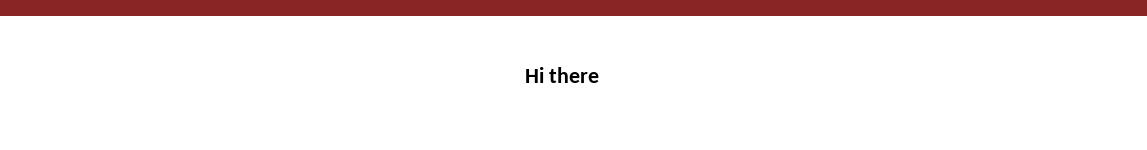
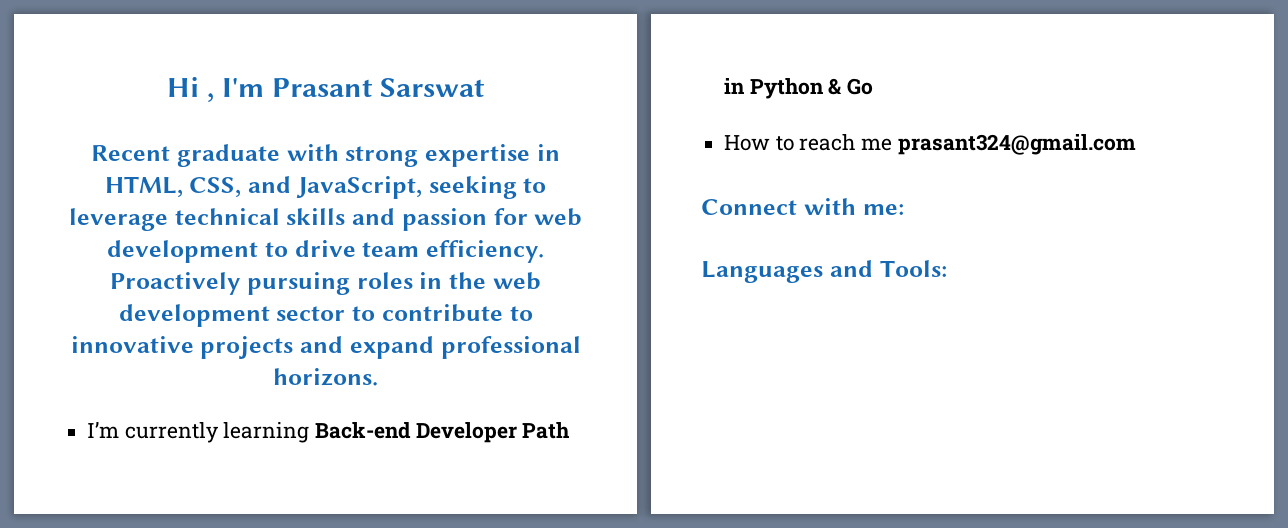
- Hi there
+ Hi , I'm Prasant Sarswat
+ Recent graduate with strong expertise in HTML, CSS, and JavaScript, seeking to leverage technical skills and passion for web development to drive team efficiency. Proactively pursuing roles in the web development sector to contribute to innovative projects and expand professional horizons.
+ I’m currently learning Back-end Developer Path in Python & Go
+ How to reach me prasant324@gmail.com
+ Connect with me:
+ Languages and Tools:

